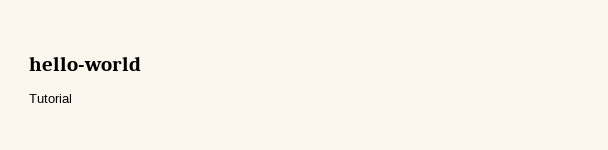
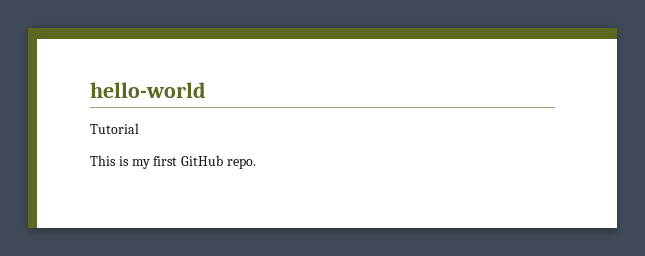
+ This is my first GitHub repo.

